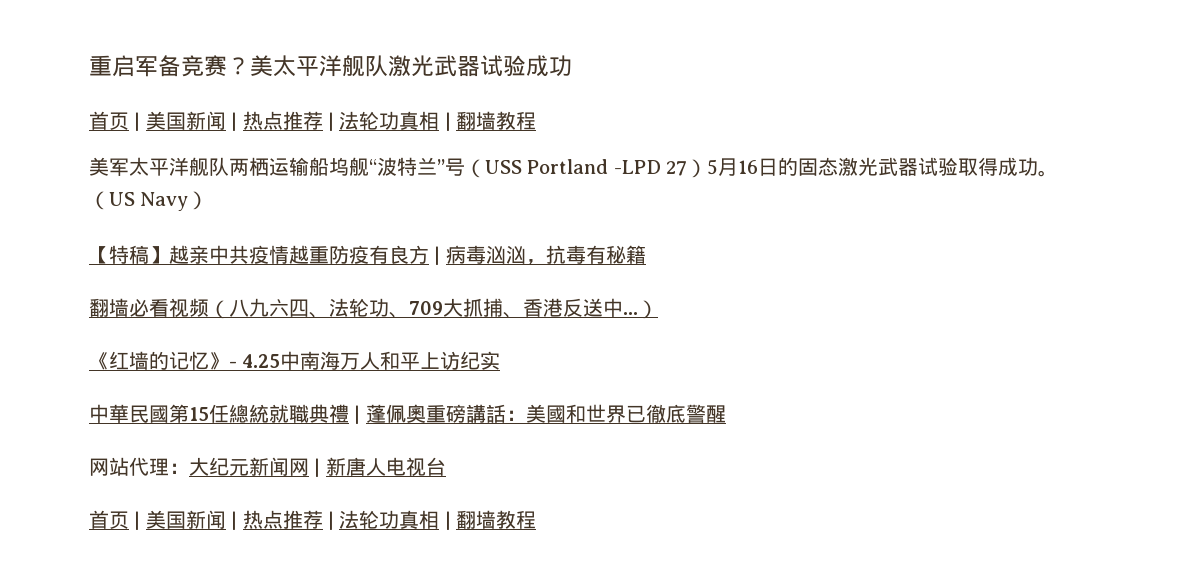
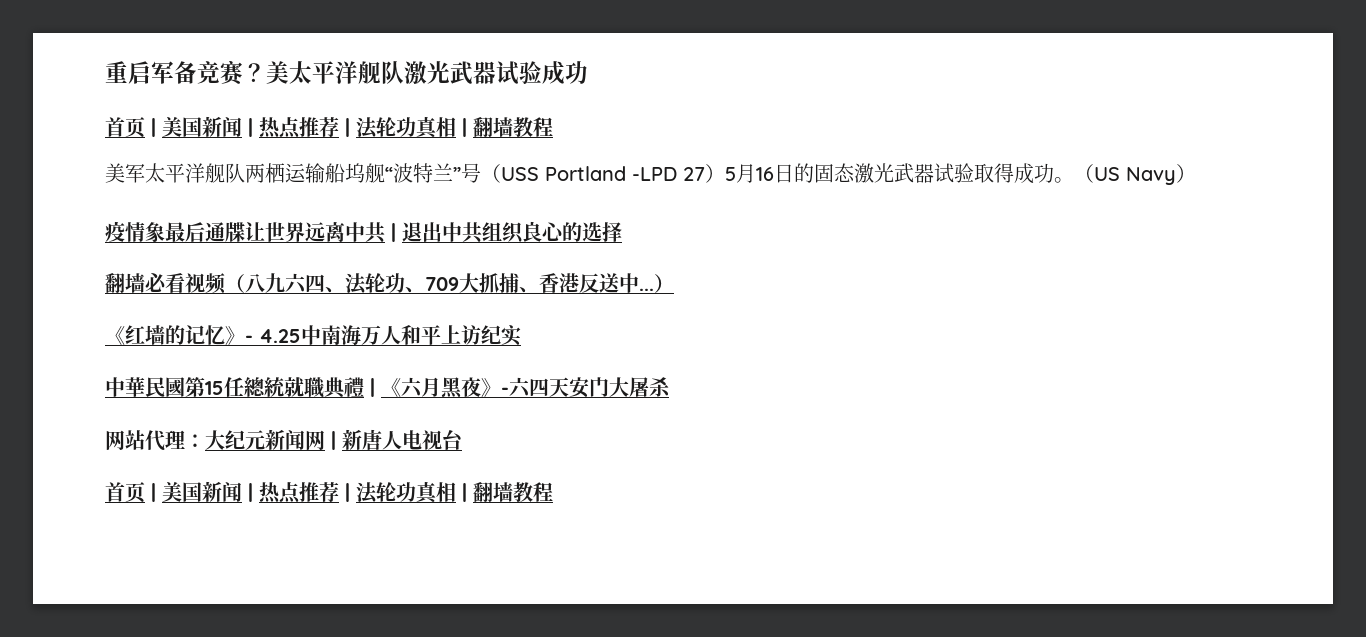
- 【特稿】越亲中共疫情越重防疫有良方 | 病毒汹汹，抗毒有秘籍
+ 疫情象最后通牒让世界远离中共 | 退出中共组织良心的选择
- 中華民國第15任總統就職典禮 | 蓬佩奧重磅講話：美國和世界已徹底警醒
+ 中華民國第15任總統就職典禮 | 《六月黑夜》-六四天安门大屠杀

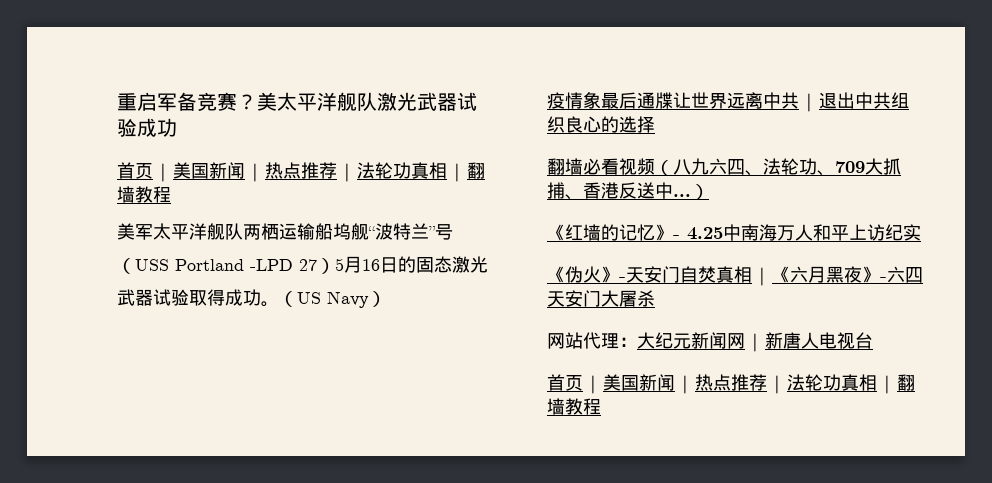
- 中華民國第15任總統就職典禮 | 《六月黑夜》-六四天安门大屠杀
+ 《伪火》-天安门自焚真相 | 《六月黑夜》-六四天安门大屠杀

